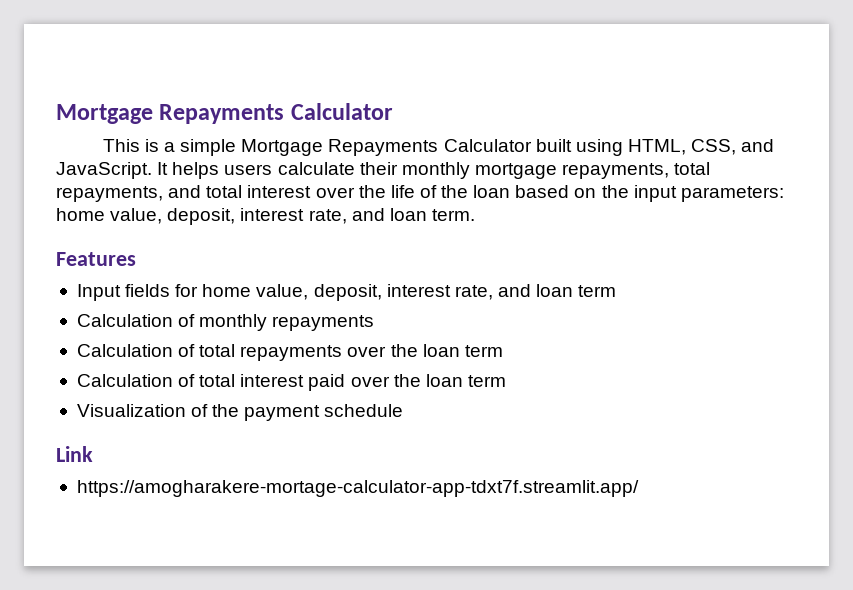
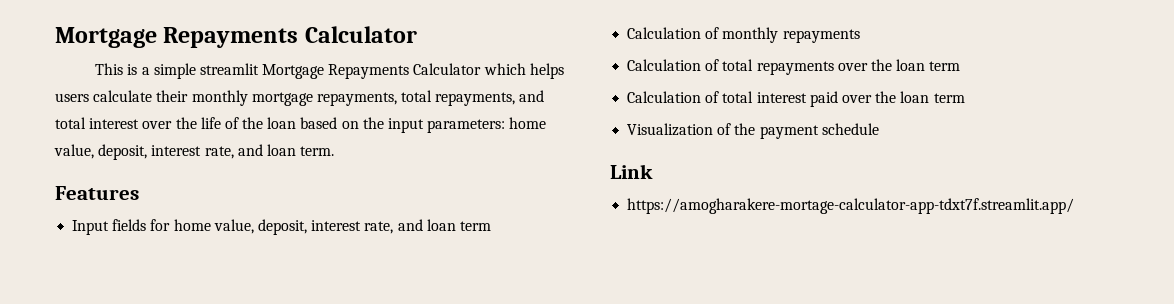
- This is a simple Mortgage Repayments Calculator built using HTML, CSS, and JavaScript. It helps users calculate their monthly mortgage repayments, total repayments, and total interest over the life of the loan based on the input parameters: home value, deposit, interest rate, and loan term.
+ This is a simple streamlit Mortgage Repayments Calculator which helps users calculate their monthly mortgage repayments, total repayments, and total interest over the life of the loan based on the input parameters: home value, deposit, interest rate, and loan term.

